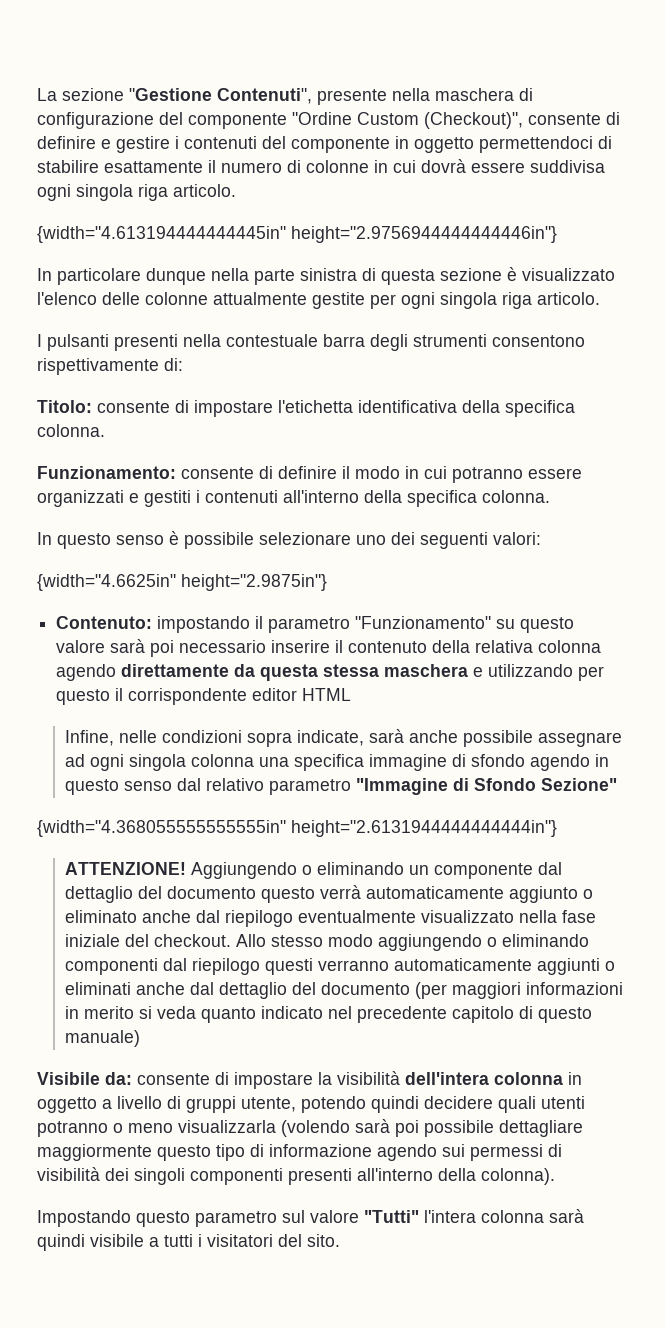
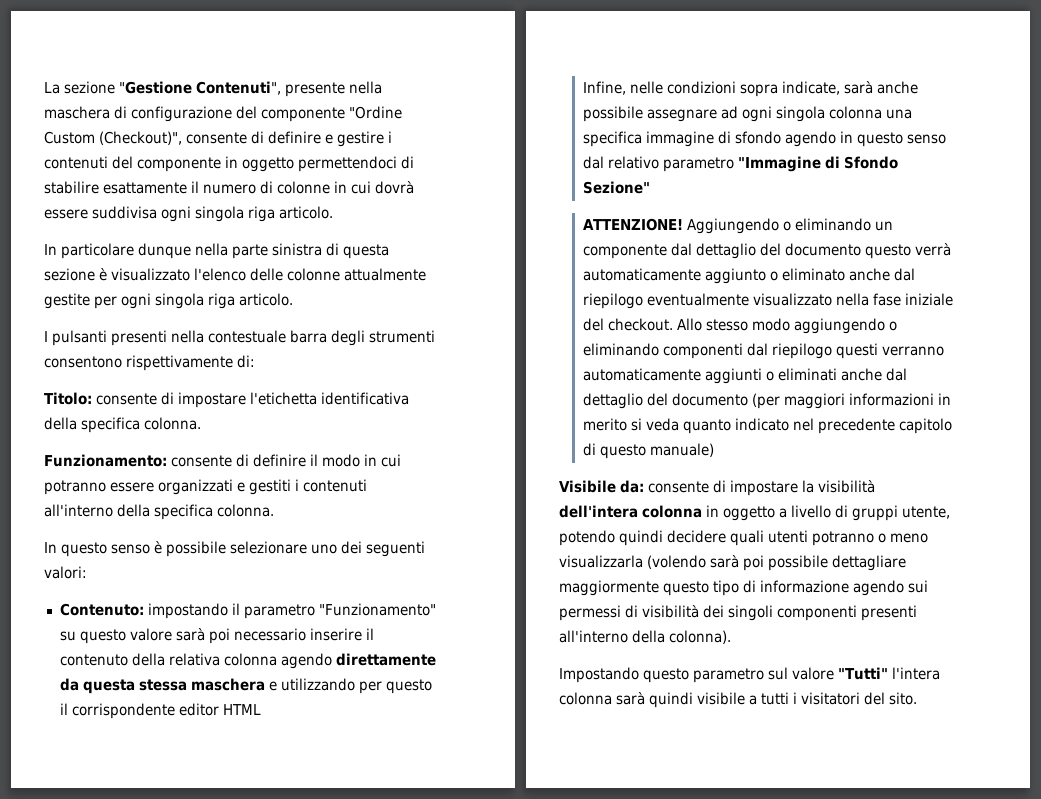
- {width="4.613194444444445in" height="2.9756944444444446in"}
- {width="4.6625in" height="2.9875in"}
- {width="4.368055555555555in" height="2.6131944444444444in"}

